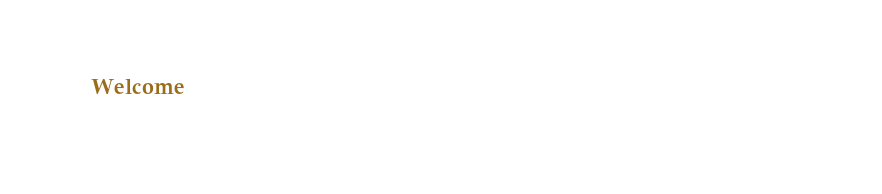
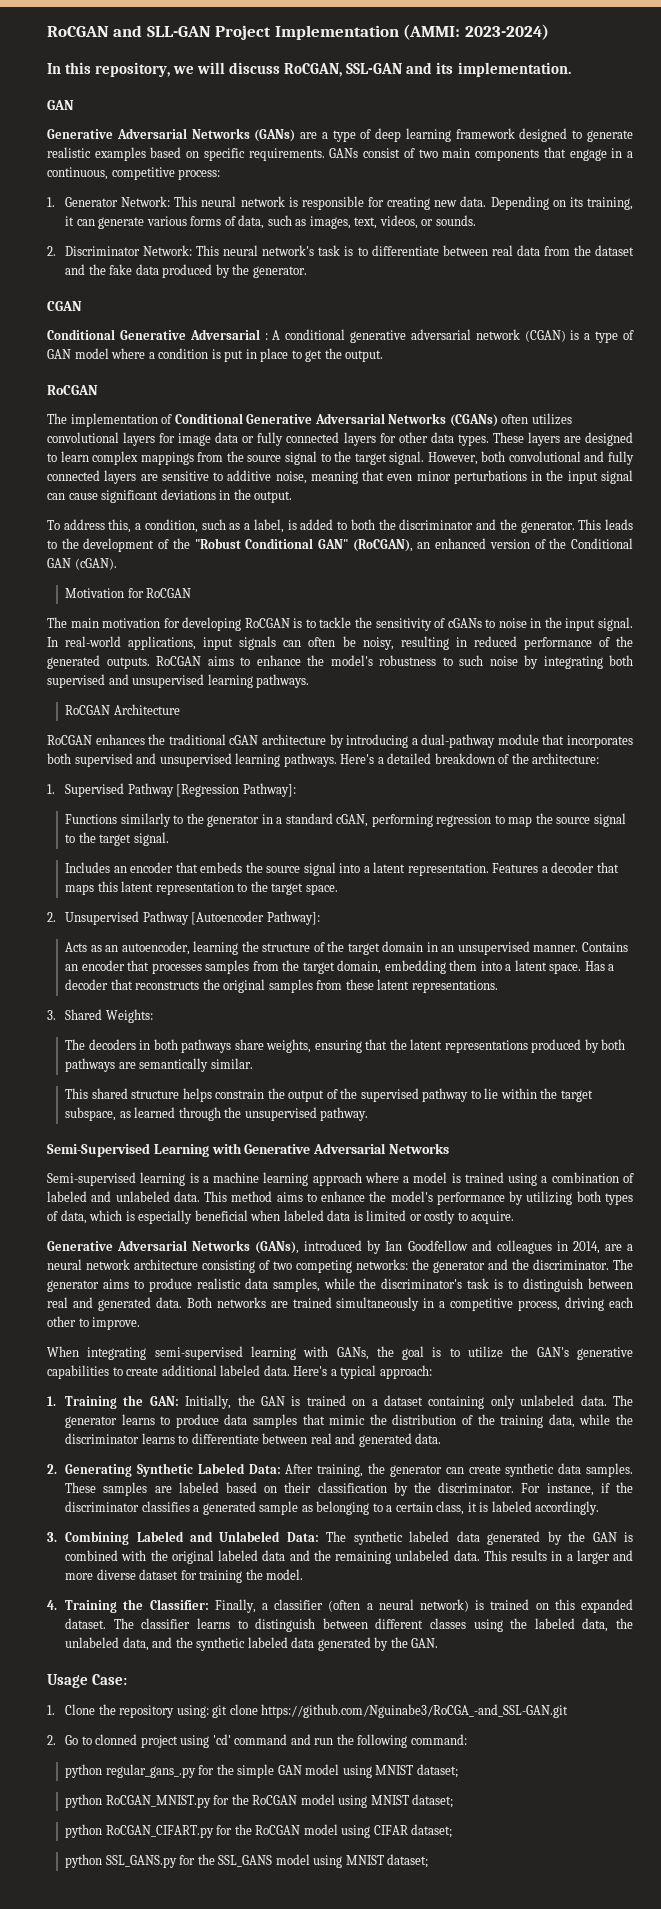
- Welcome
+ RoCGAN and SLL-GAN Project Implementation (AMMI: 2023-2024)
+ In this repository, we will discuss RoCGAN, SSL-GAN and its implementation.
+ GAN
+ Generative Adversarial Networks (GANs) are a type of deep learning framework designed to generate realistic examples based on specific requirements. GANs consist of two main components that engage in a continuous, competitive process:
+ 1. Generator Network: This neural network is responsible for creating new data. Depending on its training, it can generate various forms of data, such as images, text, videos, or sounds.
+ 2. Discriminator Network: This neural network's task is to differentiate between real data from the dataset and the fake data produced by the generator.
+ CGAN
+ Conditional Generative Adversarial : A conditional generative adversarial network (CGAN) is a type of GAN model where a condition is put in place to get the output.
+ RoCGAN
+ The implementation of Conditional Generative Adversarial Networks (CGANs) often utilizes convolutional layers for image data or fully connected layers for other data types. These layers are designed to learn complex mappings from the source signal to the target signal. However, both convolutional and fully connected layers are sensitive to additive noise, meaning that even minor perturbations in the input signal can cause significant deviations in the output.
+ To address this, a condition, such as a label, is added to both the discriminator and the generator. This leads to the development of the "Robust Conditional GAN" (RoCGAN), an enhanced version of the Conditional GAN (cGAN).
+ Motivation for RoCGAN
+ The main motivation for developing RoCGAN is to tackle the sensitivity of cGANs to noise in the input signal. In real-world applications, input signals can often be noisy, resulting in reduced performance of the generated outputs. RoCGAN aims to enhance the model's robustness to such noise by integrating both supervised and unsupervised learning pathways.
+ RoCGAN Architecture
+ RoCGAN enhances the traditional cGAN architecture by introducing a dual-pathway module that incorporates both supervised and unsupervised learning pathways. Here's a detailed breakdown of the architecture:
+ 1. Supervised Pathway [Regression Pathway]:
+ Functions similarly to the generator in a standard cGAN, performing regression to map the source signal to the target signal.
+ Includes an encoder that embeds the source signal into a latent representation. Features a decoder that maps this latent representation to the target space.
+ 2. Unsupervised Pathway [Autoencoder Pathway]:
+ Acts as an autoencoder, learning the structure of the target domain in an unsupervised manner. Contains an encoder that processes samples from the target domain, embedding them into a latent space. Has a decoder that reconstructs the original samples from these latent representations.
+ 3. Shared Weights:
+ The decoders in both pathways share weights, ensuring that the latent representations produced by both pathways are semantically similar.
+ This shared structure helps constrain the output of the supervised pathway to lie within the target subspace, as learned through the unsupervised pathway.
+ Semi-Supervised Learning with Generative Adversarial Networks
+ Semi-supervised learning is a machine learning approach where a model is trained using a combination of labeled and unlabeled data. This method aims to enhance the model's performance by utilizing both types of data, which is especially beneficial when labeled data is limited or costly to acquire.
+ Generative Adversarial Networks (GANs), introduced by Ian Goodfellow and colleagues in 2014, are a neural network architecture consisting of two competing networks: the generator and the discriminator. The generator aims to produce realistic data samples, while the discriminator's task is to distinguish between real and generated data. Both networks are trained simultaneously in a competitive process, driving each other to improve.
+ When integrating semi-supervised learning with GANs, the goal is to utilize the GAN's generative capabilities to create additional labeled data. Here's a typical approach:
+ 1. Training the GAN: Initially, the GAN is trained on a dataset containing only unlabeled data. The generator learns to produce data samples that mimic the distribution of the training data, while the discriminator learns to differentiate between real and generated data.
+ 2. Generating Synthetic Labeled Data: After training, the generator can create synthetic data samples. These samples are labeled based on their classification by the discriminator. For instance, if the discriminator classifies a generated sample as belonging to a certain class, it is labeled accordingly.
+ 3. Combining Labeled and Unlabeled Data: The synthetic labeled data generated by the GAN is combined with the original labeled data and the remaining unlabeled data. This results in a larger and more diverse dataset for training the model.
+ 4. Training the Classifier: Finally, a classifier (often a neural network) is trained on this expanded dataset. The classifier learns to distinguish between different classes using the labeled data, the unlabeled data, and the synthetic labeled data generated by the GAN.
+ Usage Case:
+ 1. Clone the repository using: git clone https://github.com/Nguinabe3/RoCGA_-and_SSL-GAN.git
+ 2. Go to clonned project using 'cd' command and run the following command:
+ python regular_gans_.py for the simple GAN model using MNIST dataset;
+ python RoCGAN_MNIST.py for the RoCGAN model using MNIST dataset;
+ python RoCGAN_CIFART.py for the RoCGAN model using CIFAR dataset;
+ python SSL_GANS.py for the SSL_GANS model using MNIST dataset;

